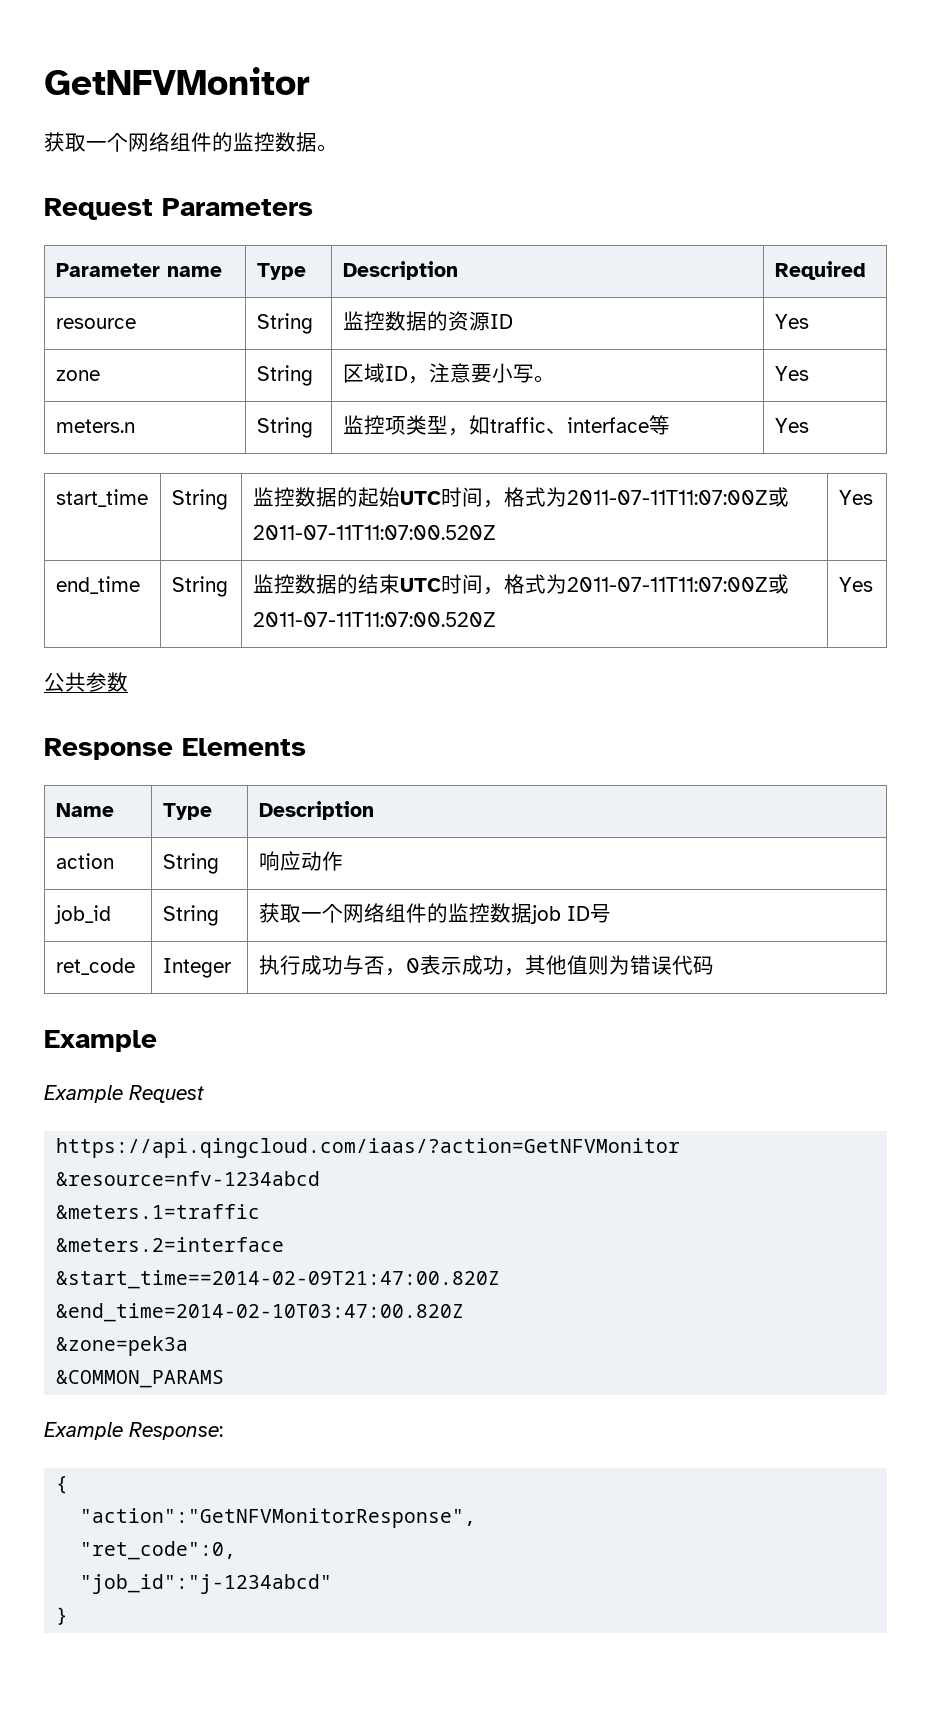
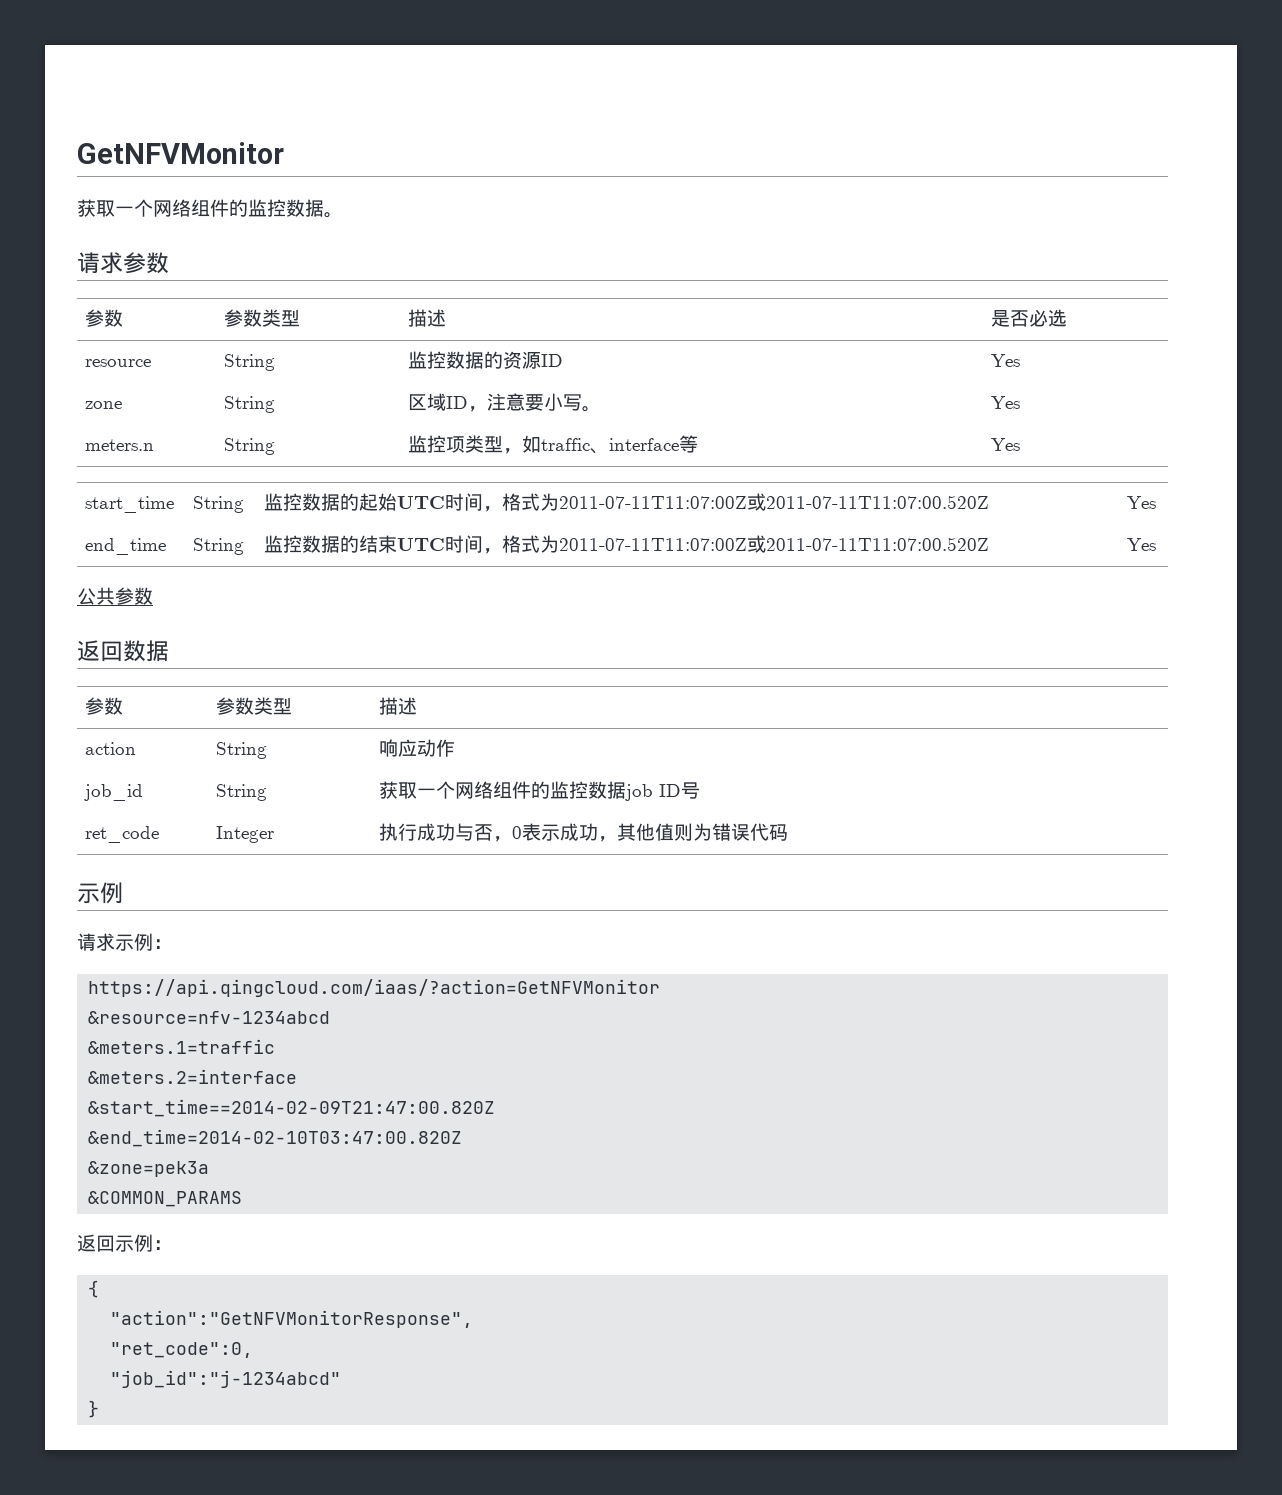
- Request Parameters
- Parameter name | Type | Description | Required
+ 请求参数
+ 参数 | 参数类型 | 描述 | 是否必选
- Response Elements
- Name | Type | Description
+ 返回数据
+ 参数 | 参数类型 | 描述
  ret_code | Integer | 执行成功与否，0表示成功，其他值则为错误代码
- Example
- Example Request
+ 示例
+ 请求示例：
- Example Response:
+ 返回示例：

